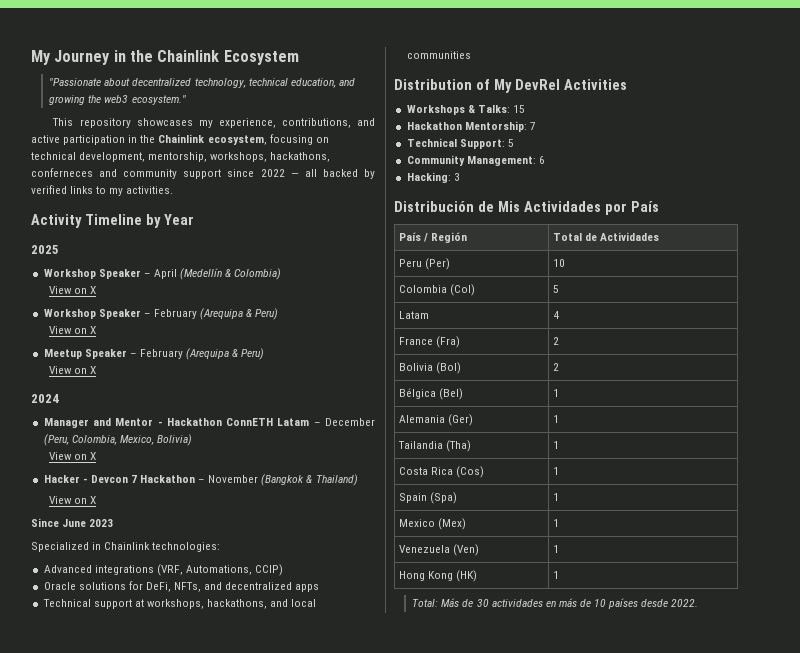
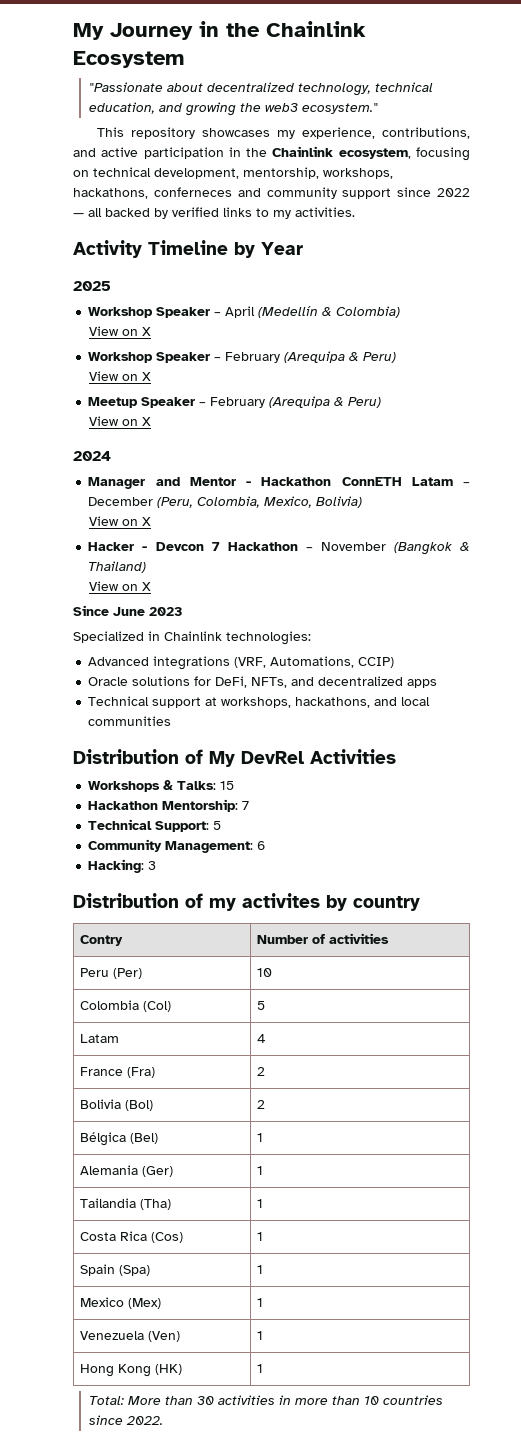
- Distribución de Mis Actividades por País
- País / Región | Total de Actividades
+ Distribution of my activites by country
+ Contry | Number of activities
- Total: Más de 30 actividades en más de 10 países desde 2022.
+ Total: More than 30 activities in more than 10 countries since 2022.

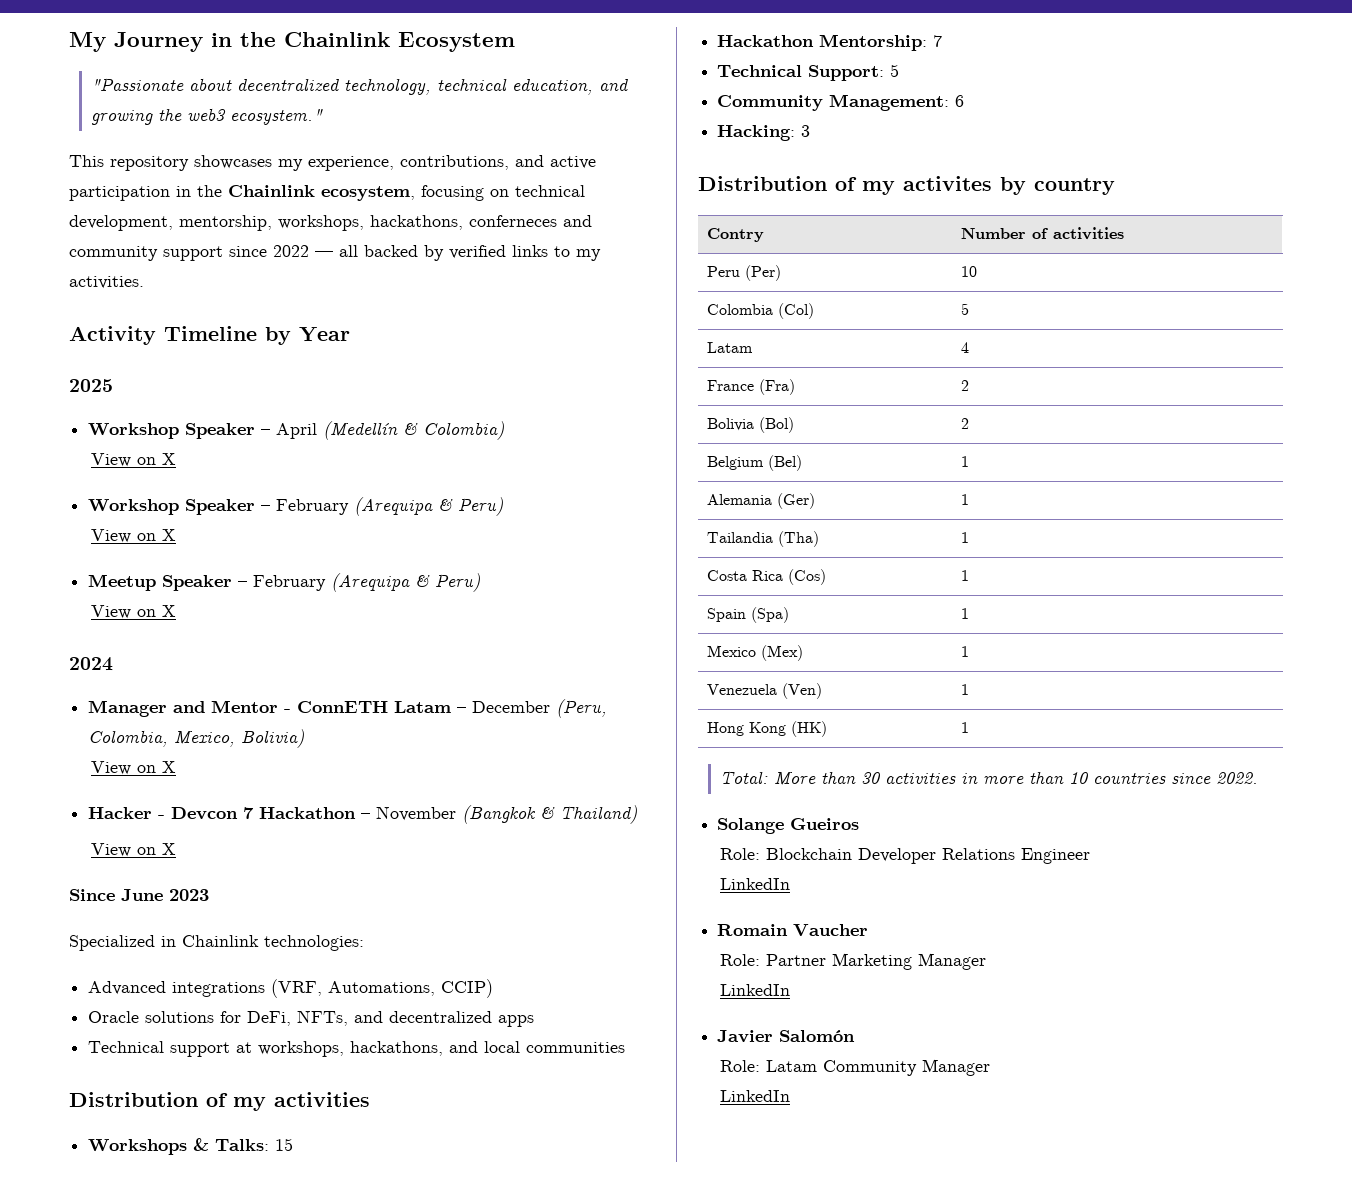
- Manager and Mentor - Hackathon ConnETH Latam – December (Peru, Colombia, Mexico, Bolivia)
+ Manager and Mentor - ConnETH Latam – December (Peru, Colombia, Mexico, Bolivia)
- Distribution of My DevRel Activities
+ Distribution of my activities
- Bélgica (Bel) | 1
+ Belgium (Bel) | 1
+ Solange Gueiros
+ Role: Blockchain Developer Relations Engineer
+ LinkedIn
+ Romain Vaucher
+ Role: Partner Marketing Manager
+ LinkedIn
+ Javier Salomón
+ Role: Latam Community Manager
+ LinkedIn

